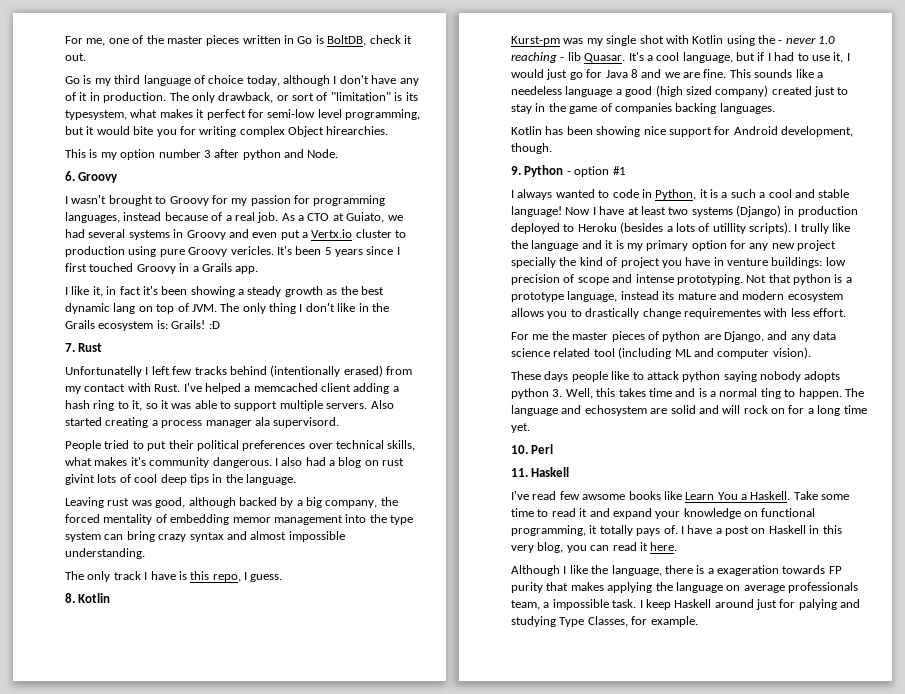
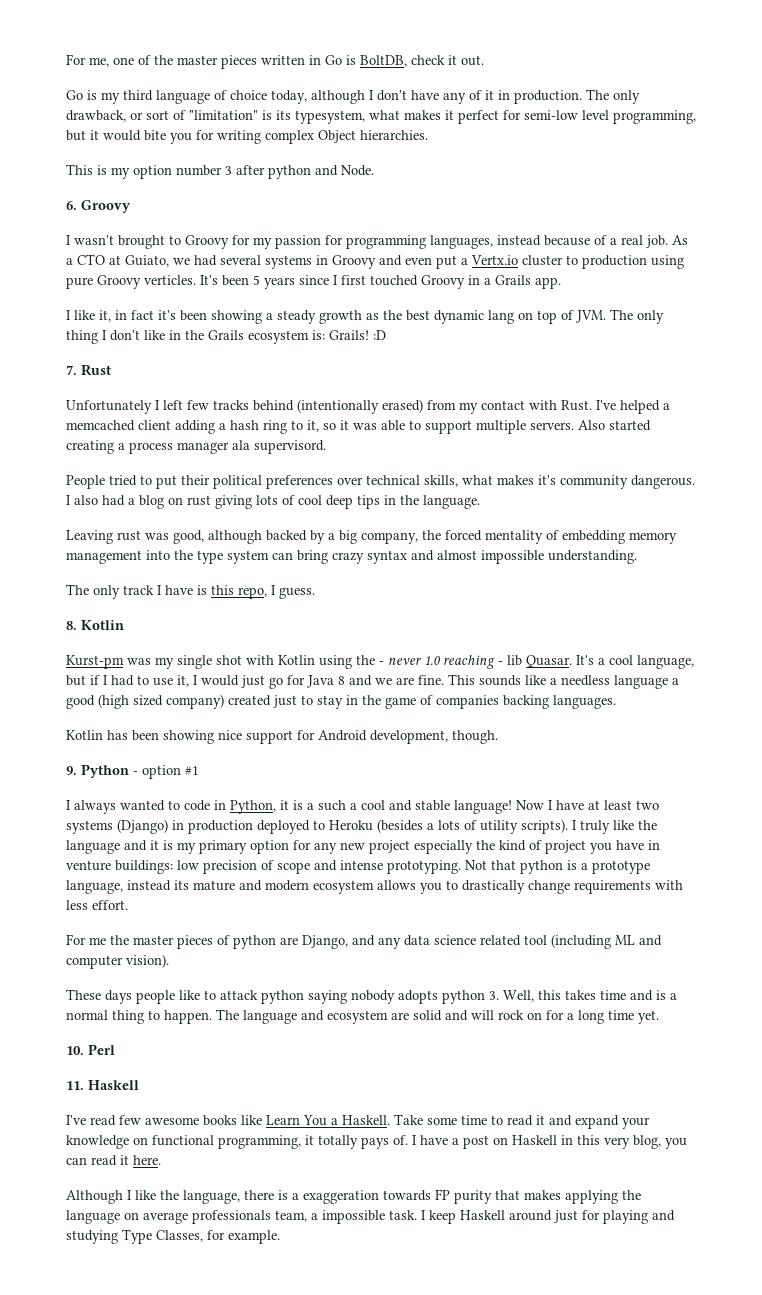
- The only drawback, or sort of "limitation" is its typesystem, what makes it perfect for semi-low level programming, but it would bite you for writing complex Object hirearchies.
+ The only drawback, or sort of "limitation" is its typesystem, what makes it perfect for semi-low level programming, but it would bite you for writing complex Object hierarchies.
- As a CTO at Guiato, we had several systems in Groovy and even put a Vertx.io cluster to production using pure Groovy vericles.
+ As a CTO at Guiato, we had several systems in Groovy and even put a Vertx.io cluster to production using pure Groovy verticles.
- Unfortunatelly I left few tracks behind (intentionally erased) from my contact with Rust.
+ Unfortunately I left few tracks behind (intentionally erased) from my contact with Rust.
- I also had a blog on rust givint lots of cool deep tips in the language.
+ I also had a blog on rust giving lots of cool deep tips in the language.
- Leaving rust was good, although backed by a big company, the forced mentality of embedding memor management into the type system can bring crazy syntax and almost impossible understanding.
+ Leaving rust was good, although backed by a big company, the forced mentality of embedding memory management into the type system can bring crazy syntax and almost impossible understanding.
- This sounds like a needeless language a good (high sized company) created just to stay in the game of companies backing languages.
+ This sounds like a needless language a good (high sized company) created just to stay in the game of companies backing languages.
- Now I have at least two systems (Django) in production deployed to Heroku (besides a lots of utillity scripts).
+ Now I have at least two systems (Django) in production deployed to Heroku (besides a lots of utility scripts).
- I trully like the language and it is my primary option for any new project specially the kind of project you have in venture buildings: low precision of scope and intense prototyping.
+ I truly like the language and it is my primary option for any new project especially the kind of project you have in venture buildings: low precision of scope and intense prototyping.
- Not that python is a prototype language, instead its mature and modern ecosystem allows you to drastically change requirementes with less effort.
+ Not that python is a prototype language, instead its mature and modern ecosystem allows you to drastically change requirements with less effort.
- These days people like to attack python saying nobody adopts python 3. Well, this takes time and is a normal ting to happen.
+ These days people like to attack python saying nobody adopts python 3. Well, this takes time and is a normal thing to happen.
- The language and echosystem are solid and will rock on for a long time yet.
+ The language and ecosystem are solid and will rock on for a long time yet.
- I've read few awsome books like Learn You a Haskell.
+ I've read few awesome books like Learn You a Haskell.
- Although I like the language, there is a exageration towards FP purity that makes applying the language on average professionals team, a impossible task.
+ Although I like the language, there is a exaggeration towards FP purity that makes applying the language on average professionals team, a impossible task.
- I keep Haskell around just for palying and studying Type Classes, for example.
+ I keep Haskell around just for playing and studying Type Classes, for example.

